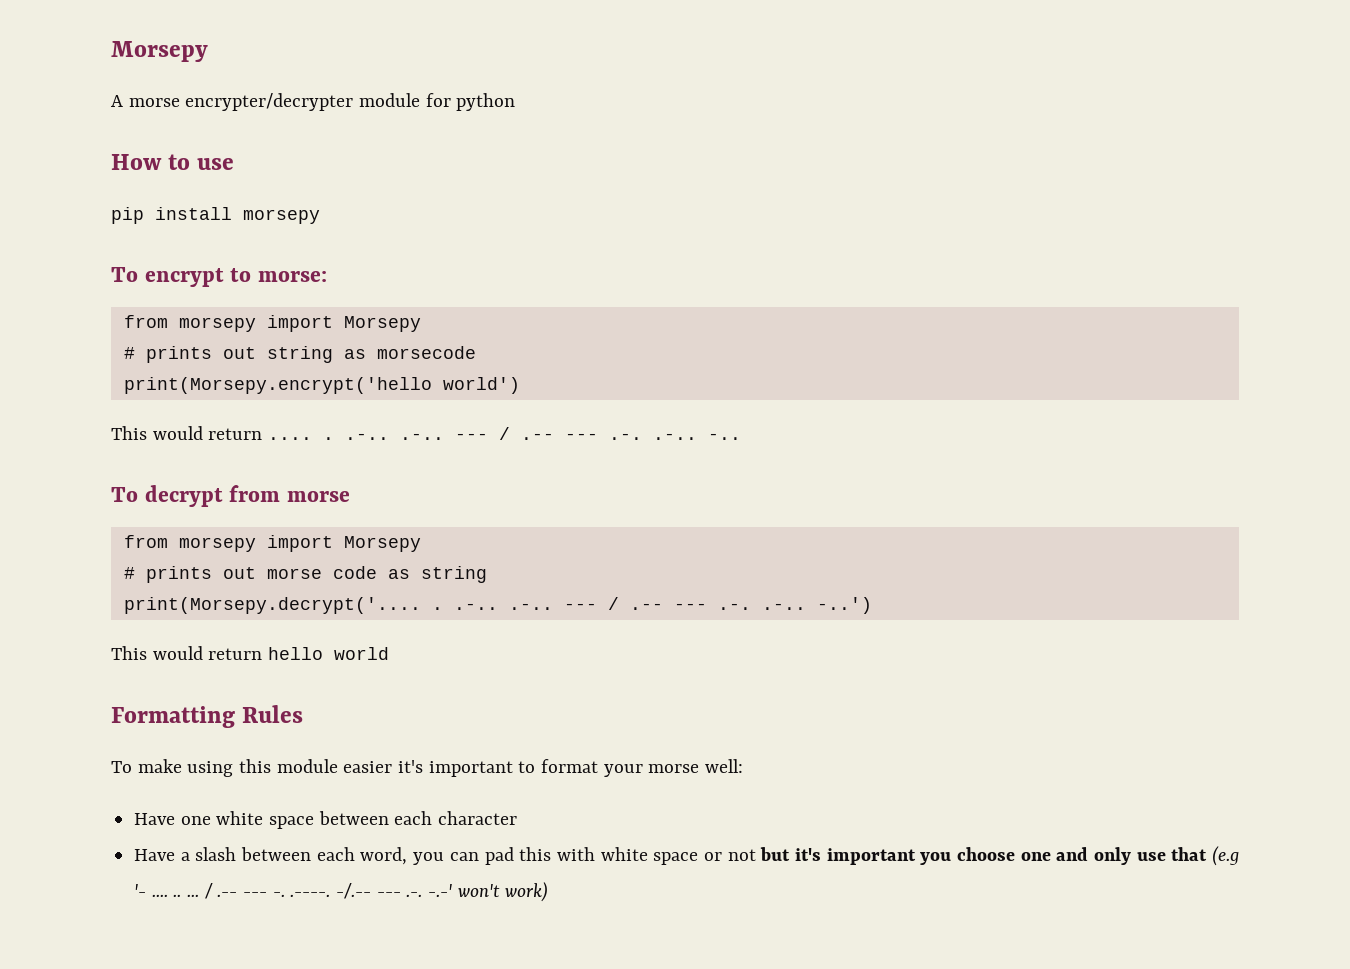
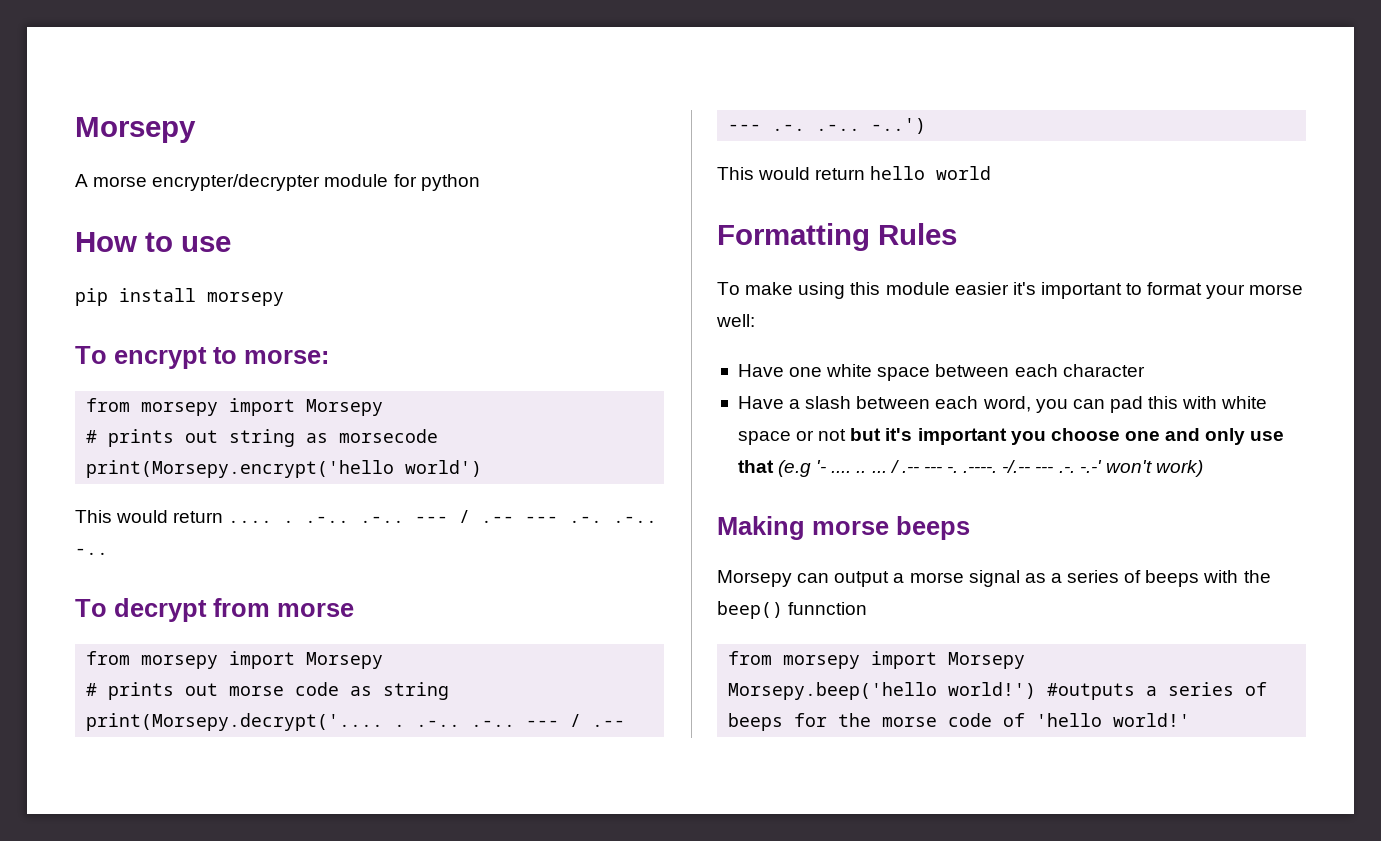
+ Making morse beeps
+ Morsepy can output a morse signal as a series of beeps with the beep() funnction
+ from morsepy import Morsepy
+ Morsepy.beep('hello world!') #outputs a series of beeps for the morse code of 'hello world!'

